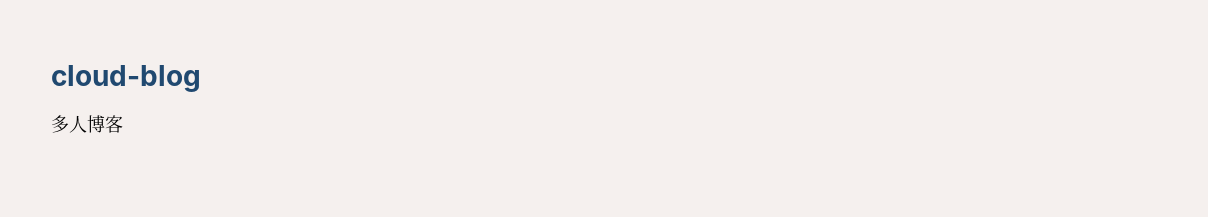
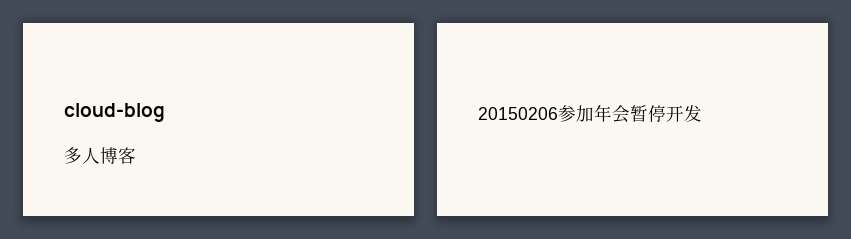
+ 20150206参加年会暂停开发

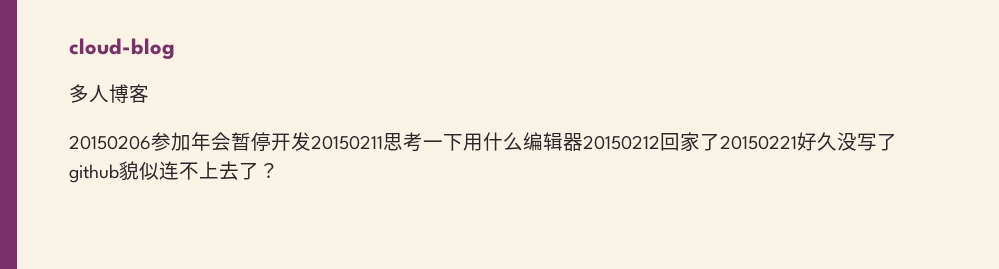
- 20150206参加年会暂停开发
+ 20150206参加年会暂停开发20150211思考一下用什么编辑器20150212回家了20150221好久没写了github貌似连不上去了？

